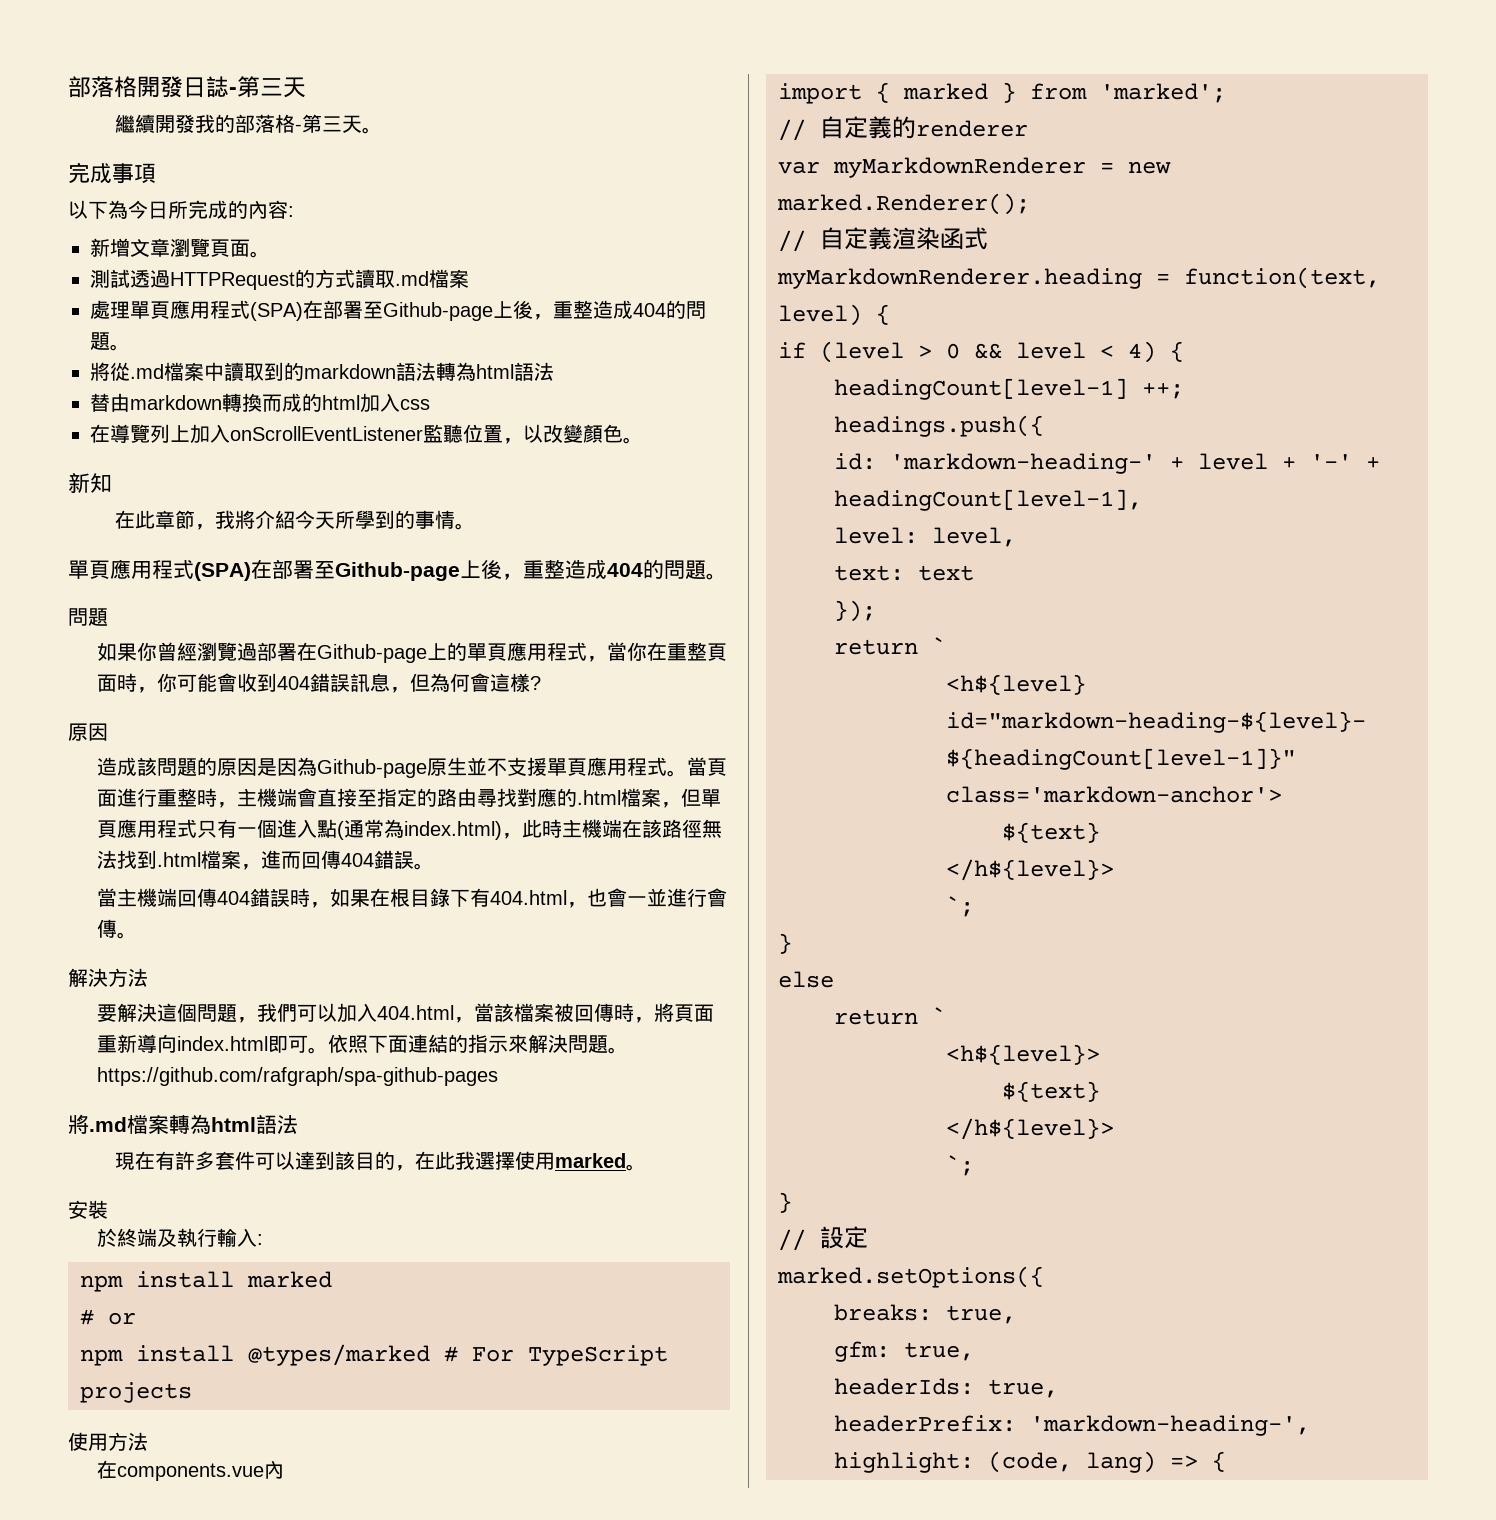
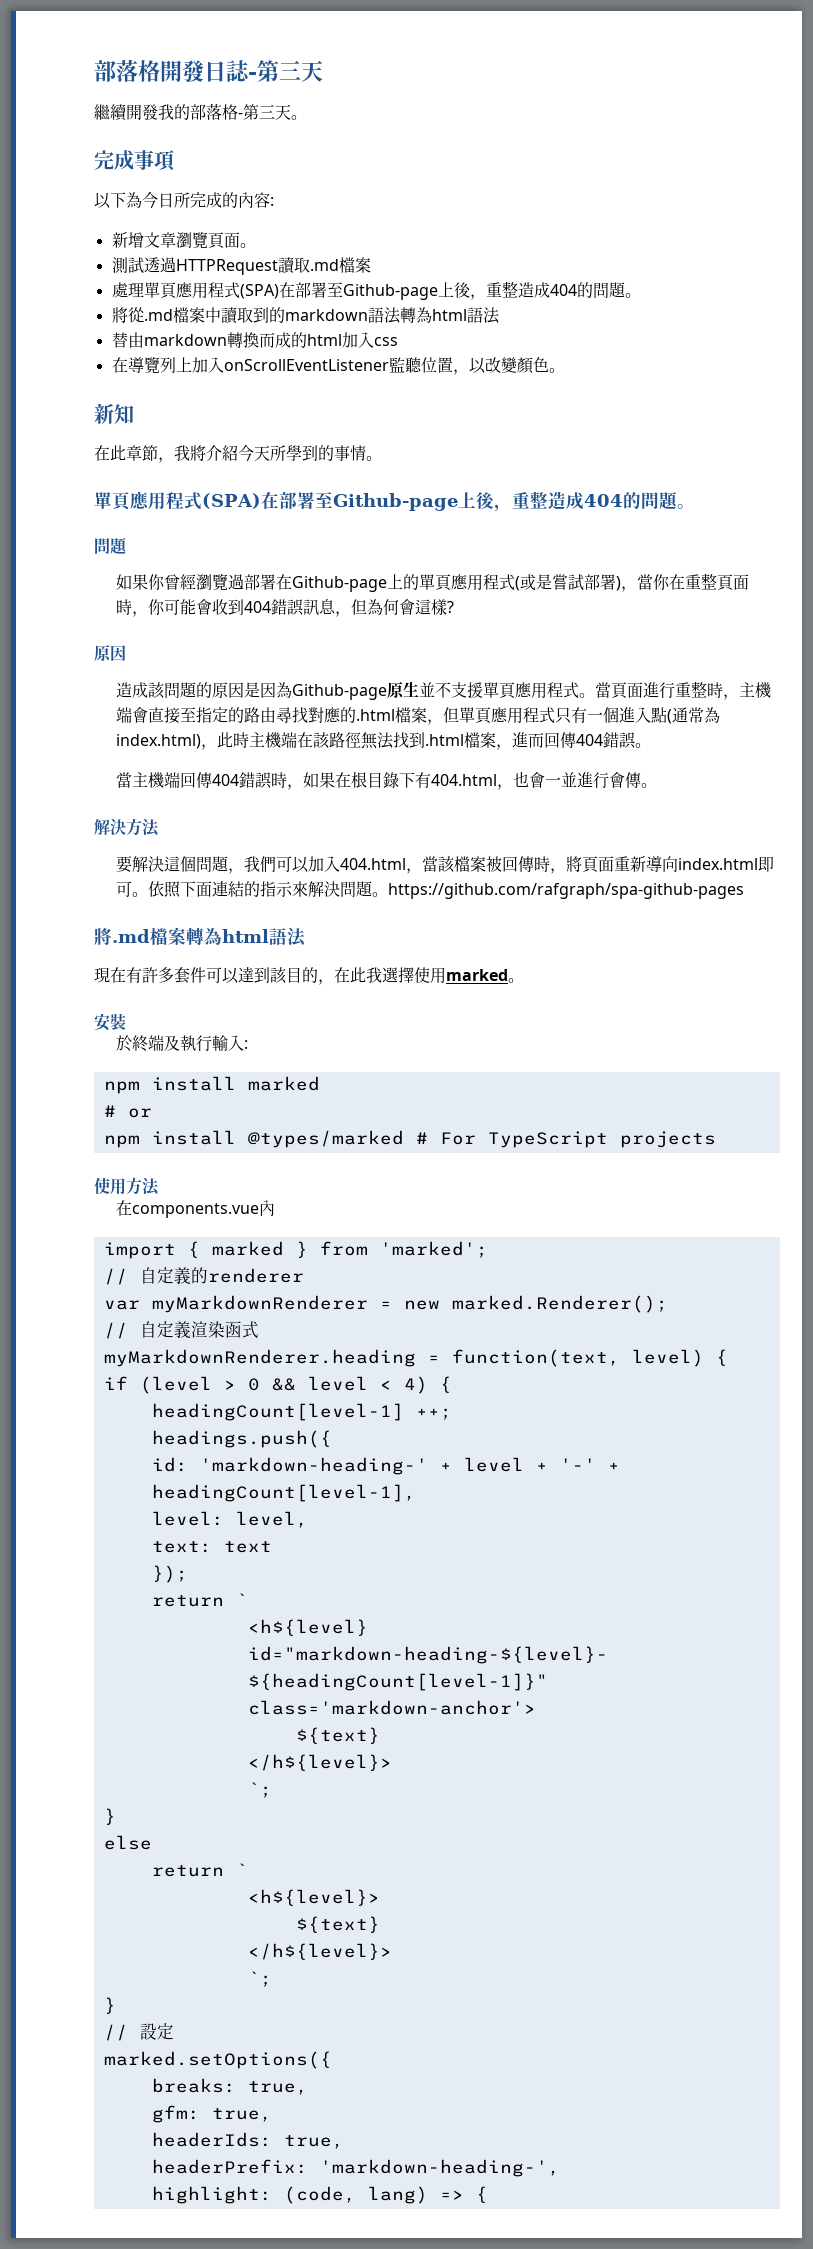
- 測試透過HTTPRequest的方式讀取.md檔案
+ 測試透過HTTPRequest讀取.md檔案
- 如果你曾經瀏覽過部署在Github-page上的單頁應用程式，當你在重整頁面時，你可能會收到404錯誤訊息，但為何會這樣?
+ 如果你曾經瀏覽過部署在Github-page上的單頁應用程式(或是嘗試部署)，當你在重整頁面時，你可能會收到404錯誤訊息，但為何會這樣?

